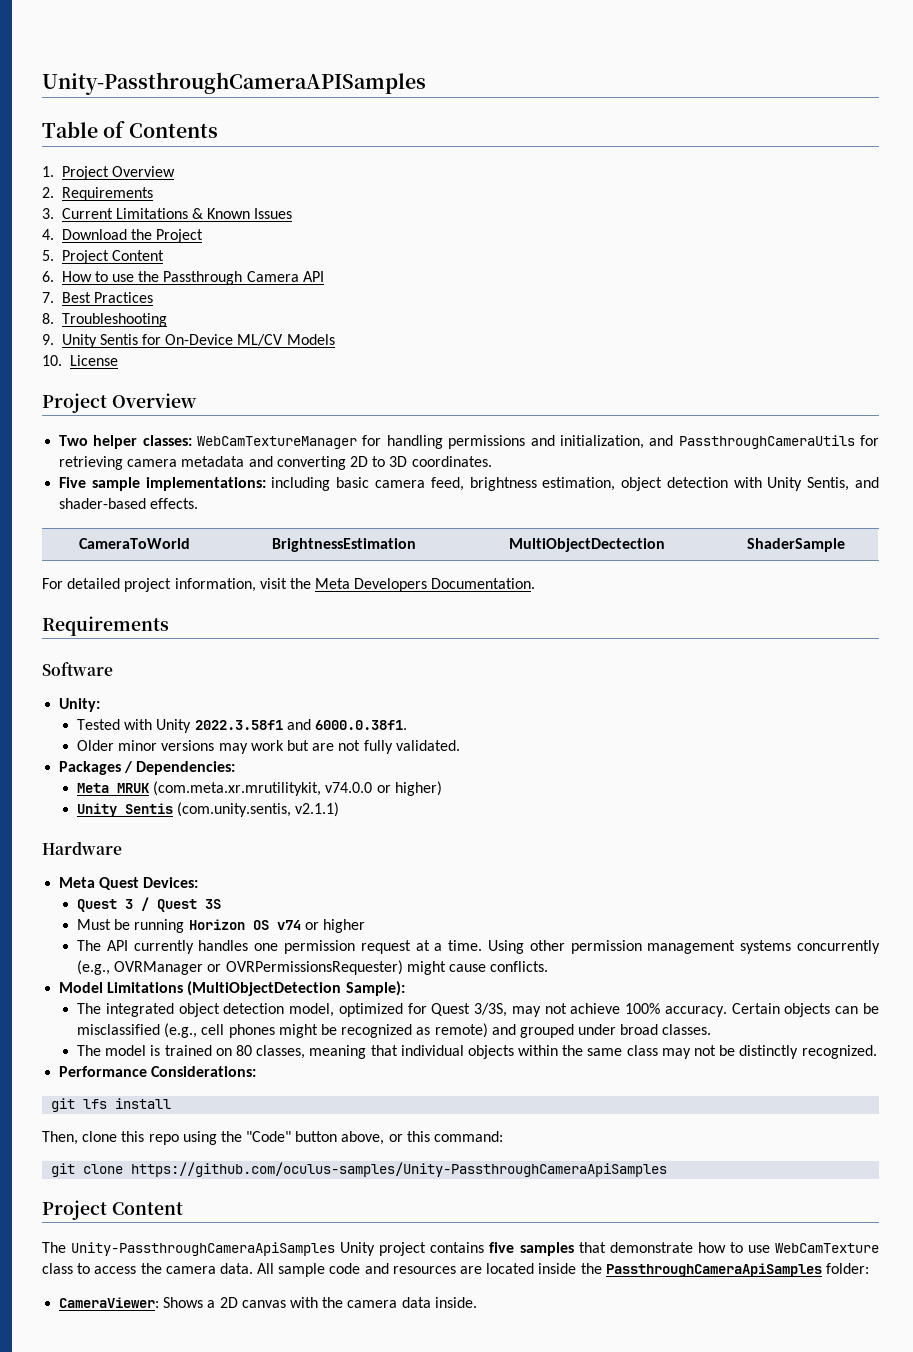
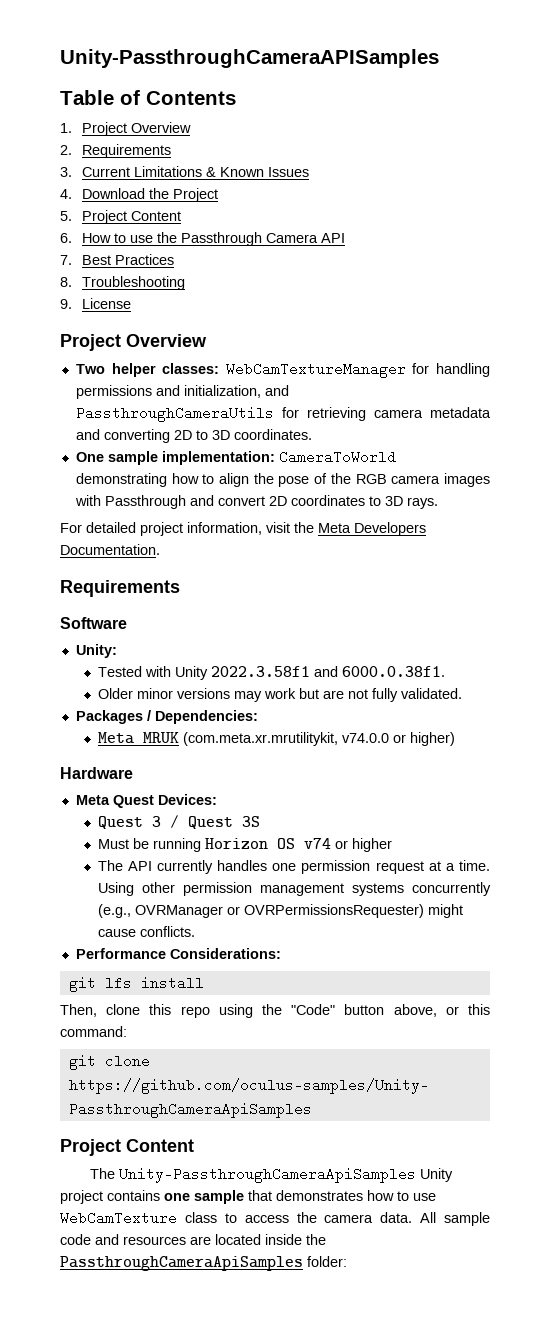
- 9. Unity Sentis for On-Device ML/CV Models
- 10. License
+ 9. License
- Five sample implementations: including basic camera feed, brightness estimation, object detection with Unity Sentis, and shader-based effects.
- CameraToWorld | BrightnessEstimation | MultiObjectDectection | ShaderSample
+ One sample implementation: CameraToWorld demonstrating how to align the pose of the RGB camera images with Passthrough and convert 2D coordinates to 3D rays.
- Unity Sentis (com.unity.sentis, v2.1.1)
- Model Limitations (MultiObjectDetection Sample):
- The integrated object detection model, optimized for Quest 3/3S, may not achieve 100% accuracy. Certain objects can be misclassified (e.g., cell phones might be recognized as remote) and grouped under broad classes.
- The model is trained on 80 classes, meaning that individual objects within the same class may not be distinctly recognized.
- The Unity-PassthroughCameraApiSamples Unity project contains five samples that demonstrate how to use WebCamTexture class to access the camera data.
+ The Unity-PassthroughCameraApiSamples Unity project contains one sample that demonstrates how to use WebCamTexture class to access the camera data.
- CameraViewer: Shows a 2D canvas with the camera data inside.

